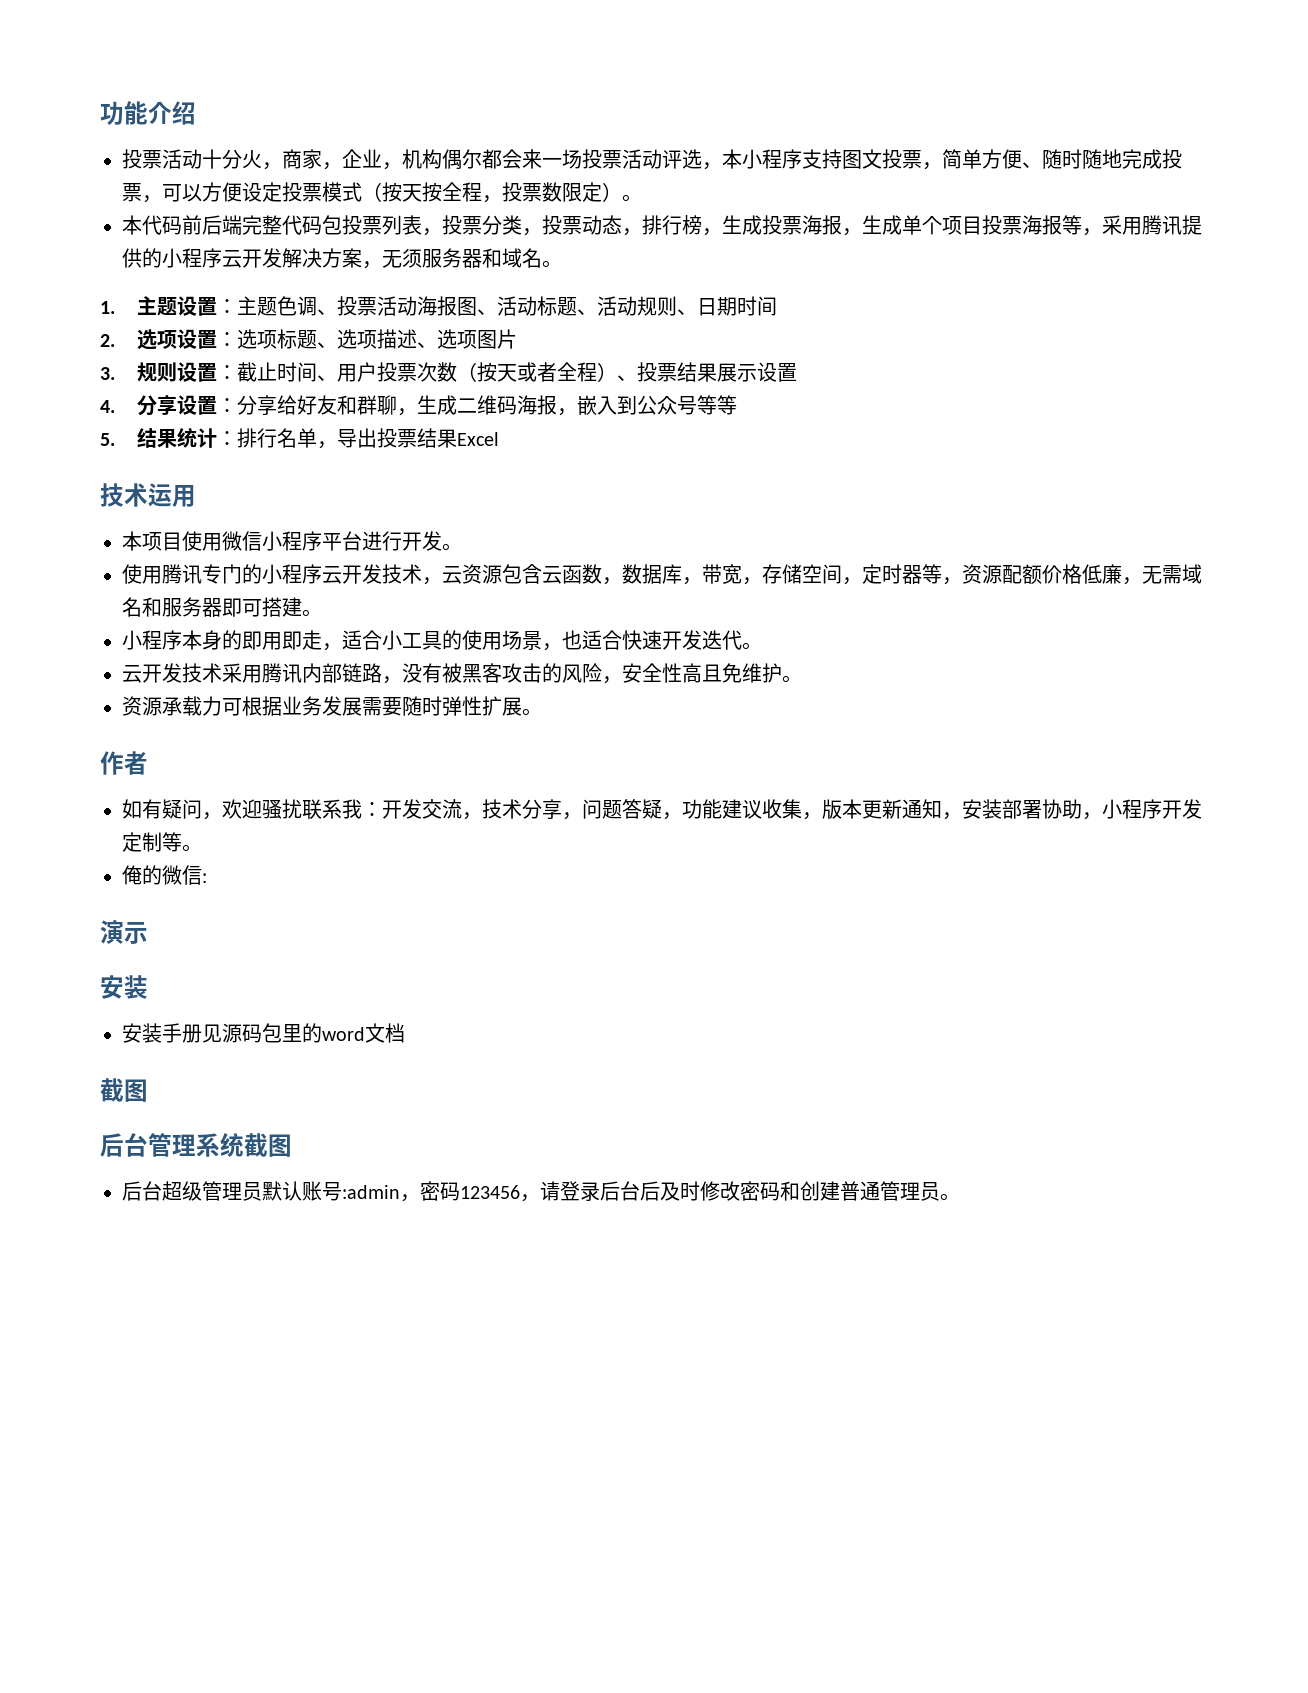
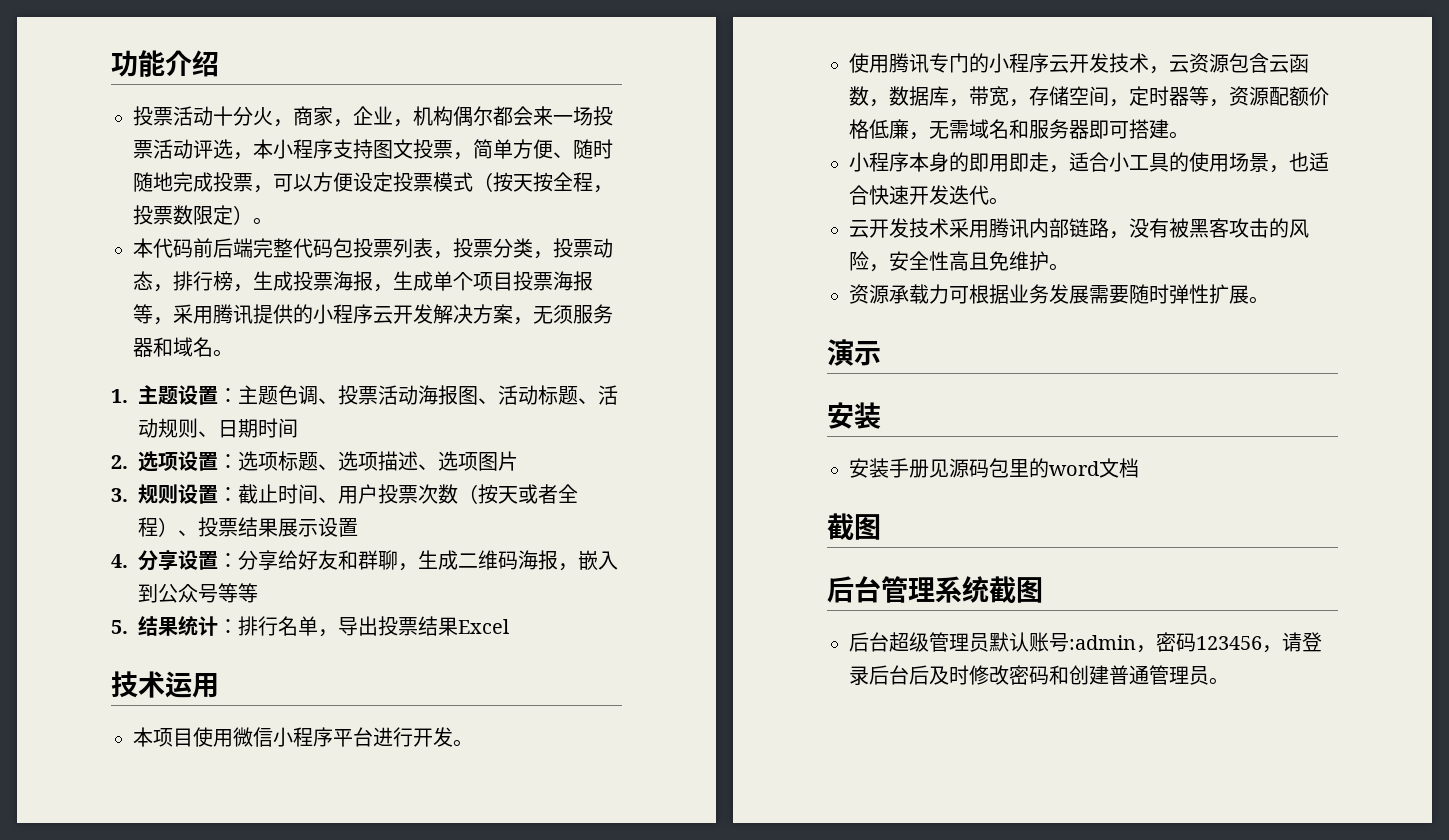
- 作者
- 如有疑问，欢迎骚扰联系我：开发交流，技术分享，问题答疑，功能建议收集，版本更新通知，安装部署协助，小程序开发定制等。
- 俺的微信:

